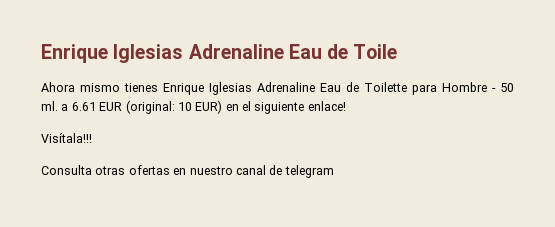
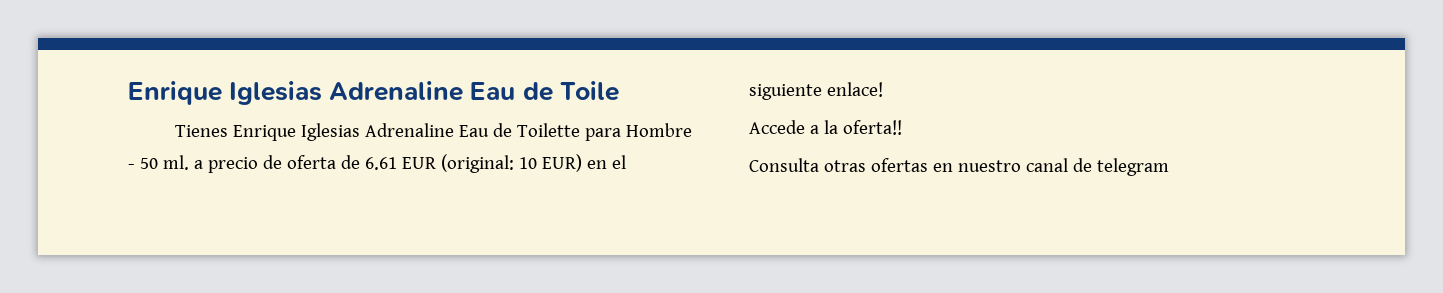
- Ahora mismo tienes Enrique Iglesias Adrenaline Eau de Toilette para Hombre - 50 ml. a 6.61 EUR (original: 10 EUR) en el siguiente enlace!
+ Tienes Enrique Iglesias Adrenaline Eau de Toilette para Hombre - 50 ml. a precio de oferta de 6.61 EUR (original: 10 EUR) en el siguiente enlace!
- Visítala!!!
+ Accede a la oferta!!

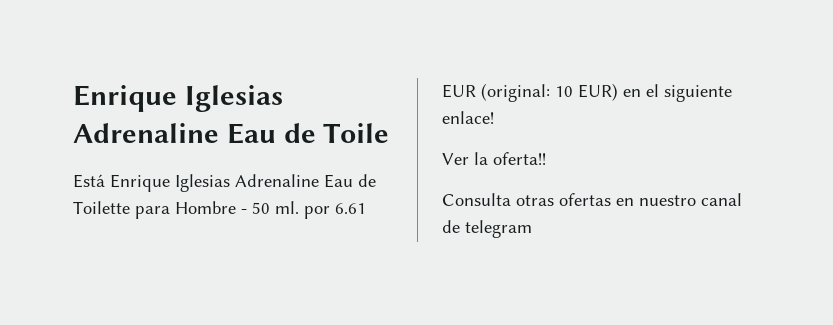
- Tienes Enrique Iglesias Adrenaline Eau de Toilette para Hombre - 50 ml. a precio de oferta de 6.61 EUR (original: 10 EUR) en el siguiente enlace!
+ Está Enrique Iglesias Adrenaline Eau de Toilette para Hombre - 50 ml. por 6.61 EUR (original: 10 EUR) en el siguiente enlace!
- Accede a la oferta!!
+ Ver la oferta!!

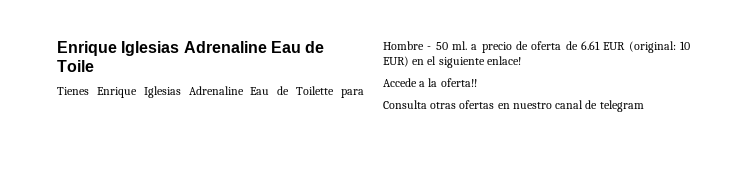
- Está Enrique Iglesias Adrenaline Eau de Toilette para Hombre - 50 ml. por 6.61 EUR (original: 10 EUR) en el siguiente enlace!
+ Tienes Enrique Iglesias Adrenaline Eau de Toilette para Hombre - 50 ml. a precio de oferta de 6.61 EUR (original: 10 EUR) en el siguiente enlace!
- Ver la oferta!!
+ Accede a la oferta!!

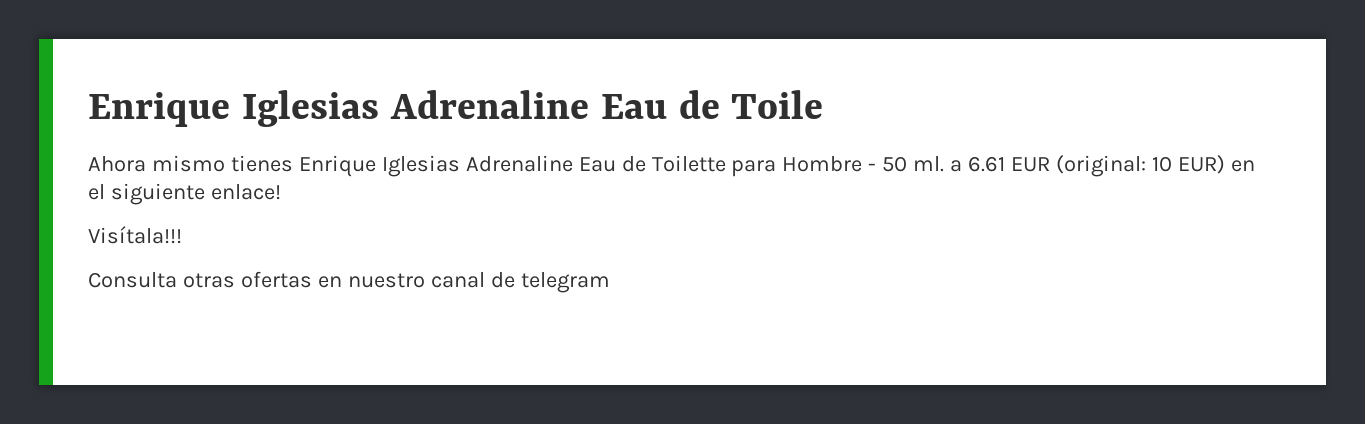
- Tienes Enrique Iglesias Adrenaline Eau de Toilette para Hombre - 50 ml. a precio de oferta de 6.61 EUR (original: 10 EUR) en el siguiente enlace!
+ Ahora mismo tienes Enrique Iglesias Adrenaline Eau de Toilette para Hombre - 50 ml. a 6.61 EUR (original: 10 EUR) en el siguiente enlace!
- Accede a la oferta!!
+ Visítala!!!

